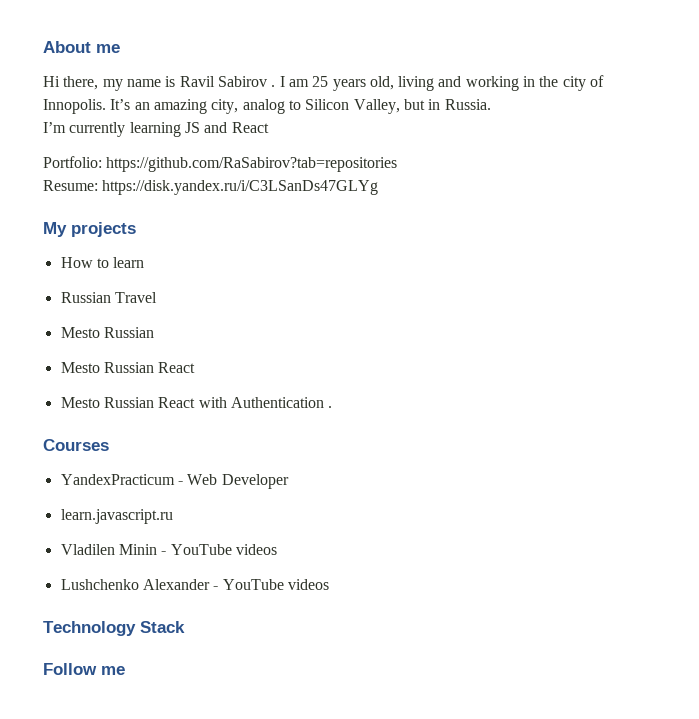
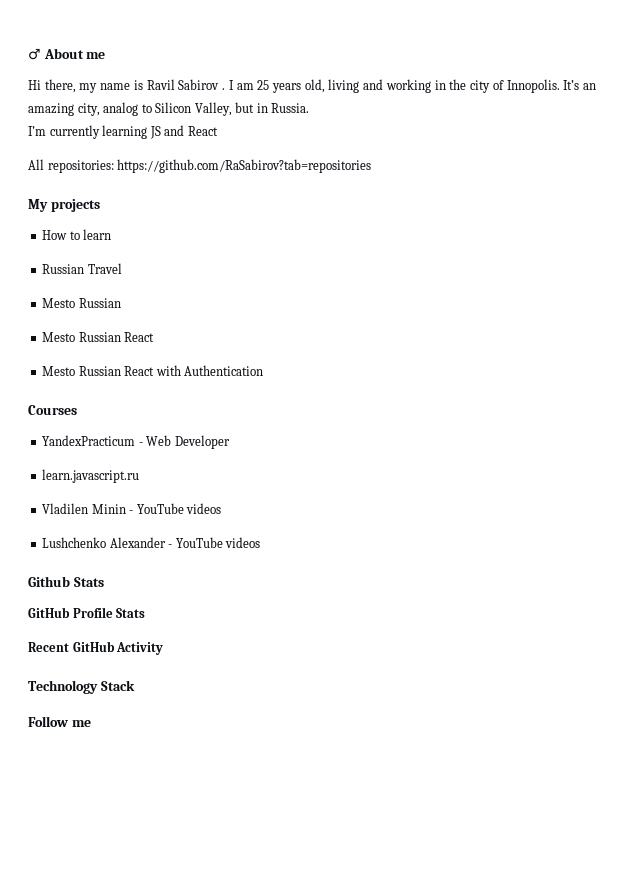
- About me
+ ♂ About me
- Portfolio: https://github.com/RaSabirov?tab=repositories
+ All repositories: https://github.com/RaSabirov?tab=repositories
- Resume: https://disk.yandex.ru/i/C3LSanDs47GLYg
- Mesto Russian React with Authentication .
+ Mesto Russian React with Authentication
+ Github Stats
+ GitHub Profile Stats
+ Recent GitHub Activity

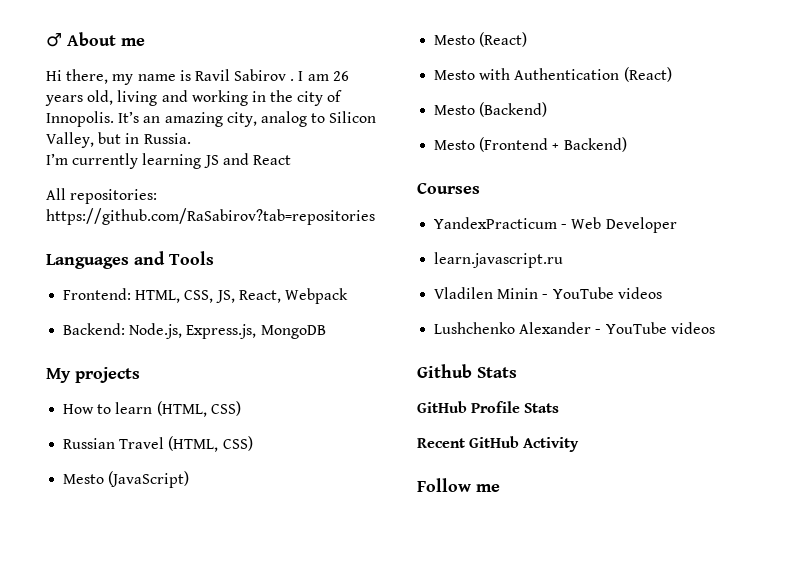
- I am 25 years old, living and working in the city of Innopolis.
+ I am 26 years old, living and working in the city of Innopolis.
+ Languages and Tools
+ Frontend: HTML, CSS, JS, React, Webpack
+ Backend: Node.js, Express.js, MongoDB
- How to learn
+ How to learn (HTML, CSS)
- Russian Travel
- Mesto Russian
- Mesto Russian React
- Mesto Russian React with Authentication
+ Russian Travel (HTML, CSS)
+ Mesto (JavaScript)
+ Mesto (React)
+ Mesto with Authentication (React)
+ Mesto (Backend)
+ Mesto (Frontend + Backend)
- Technology Stack

